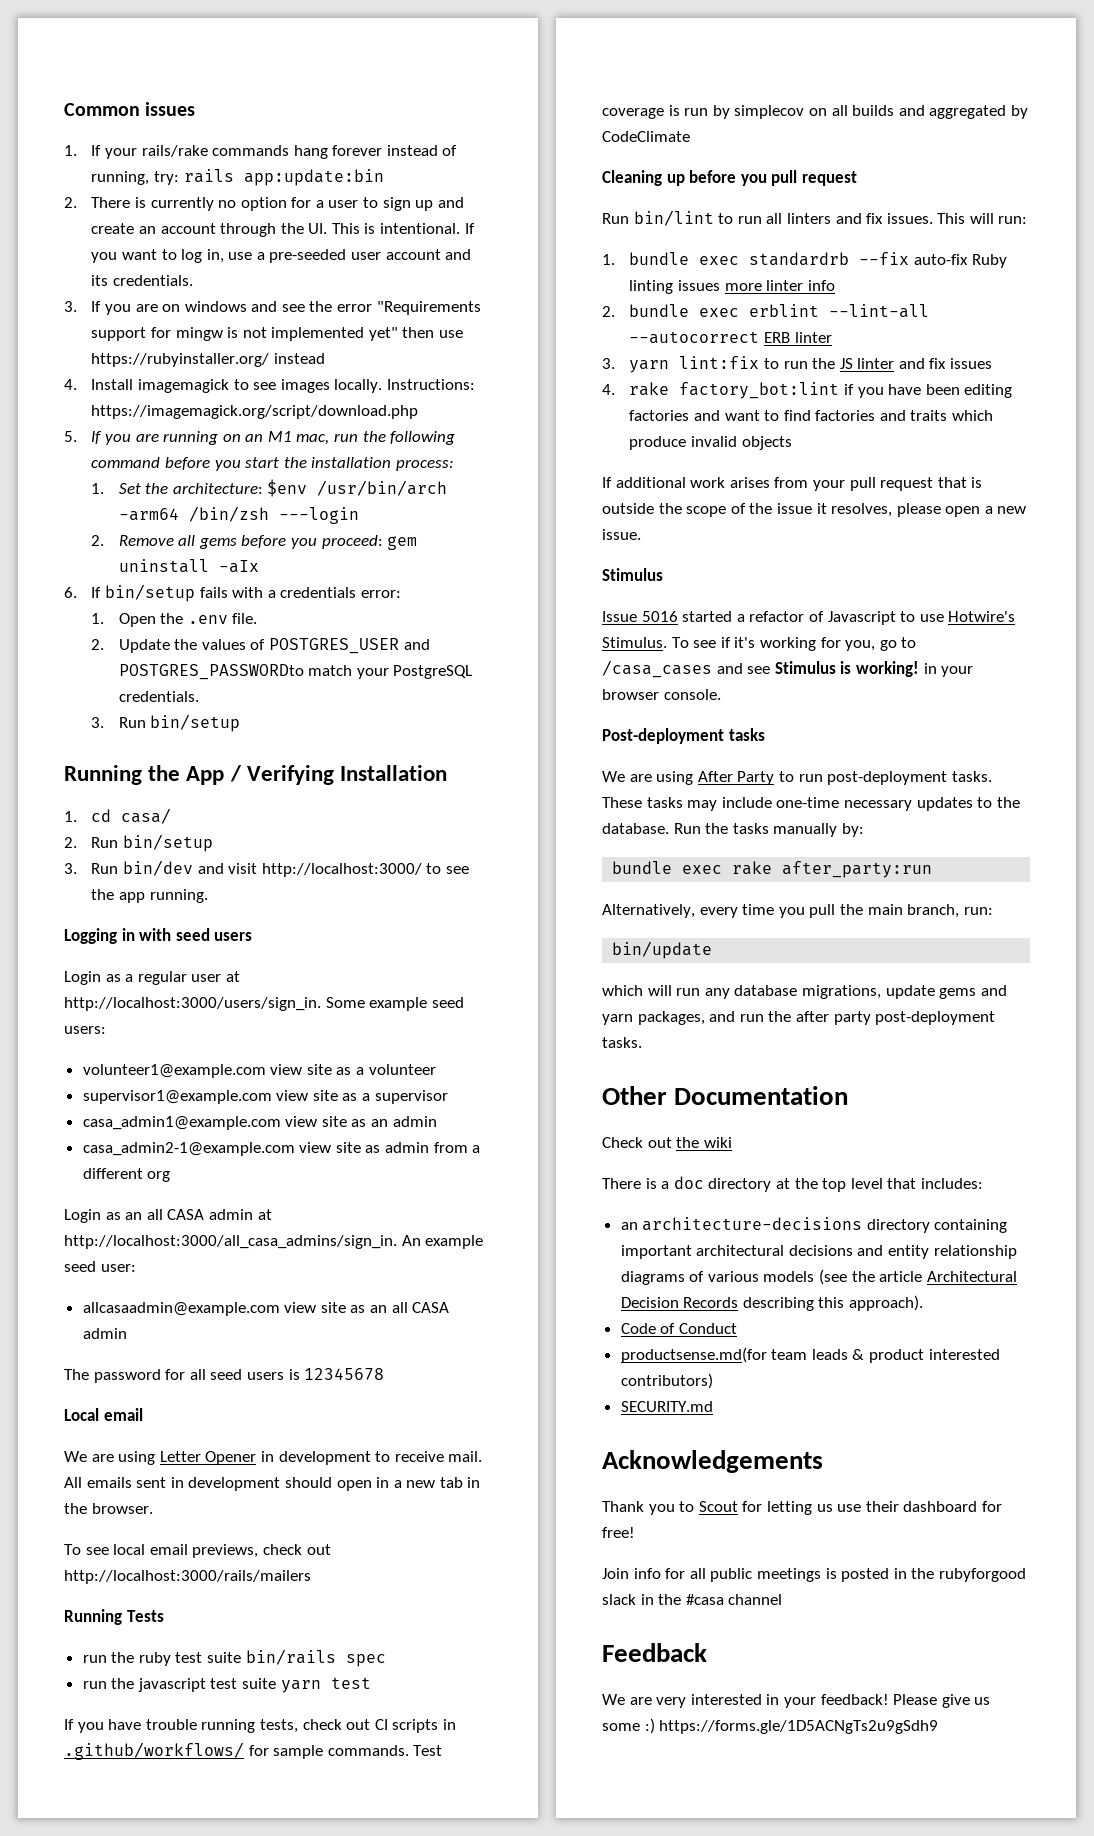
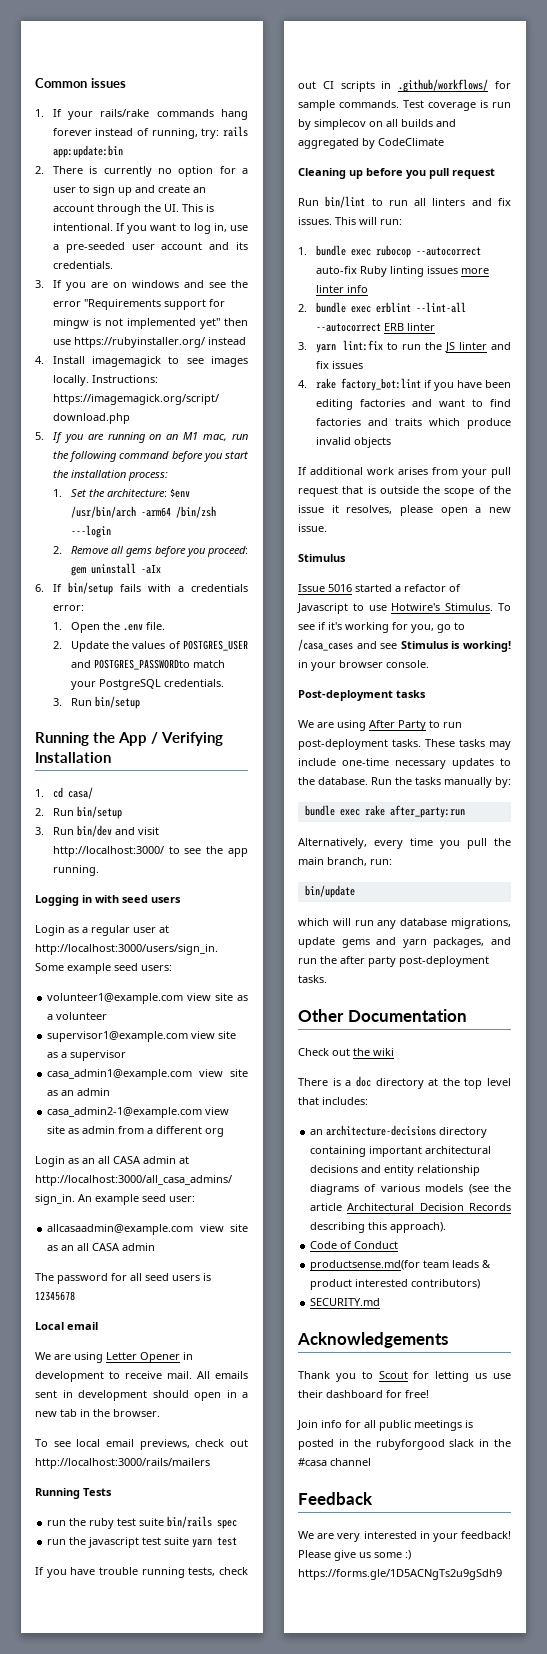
- 1. bundle exec standardrb --fix auto-fix Ruby linting issues more linter info
+ 1. bundle exec rubocop --autocorrect auto-fix Ruby linting issues more linter info

